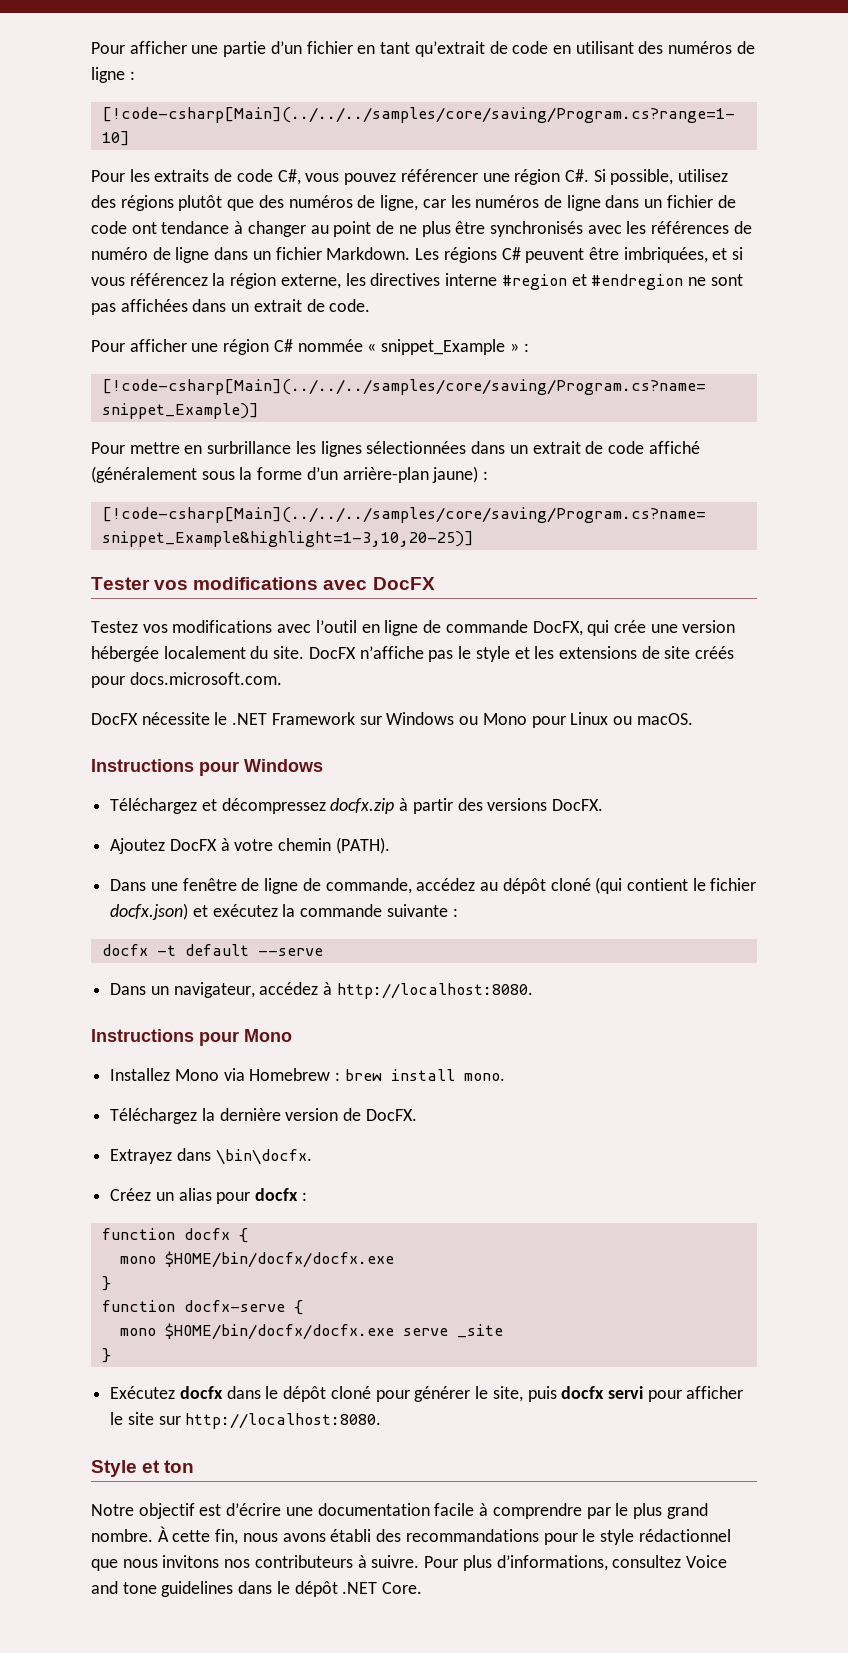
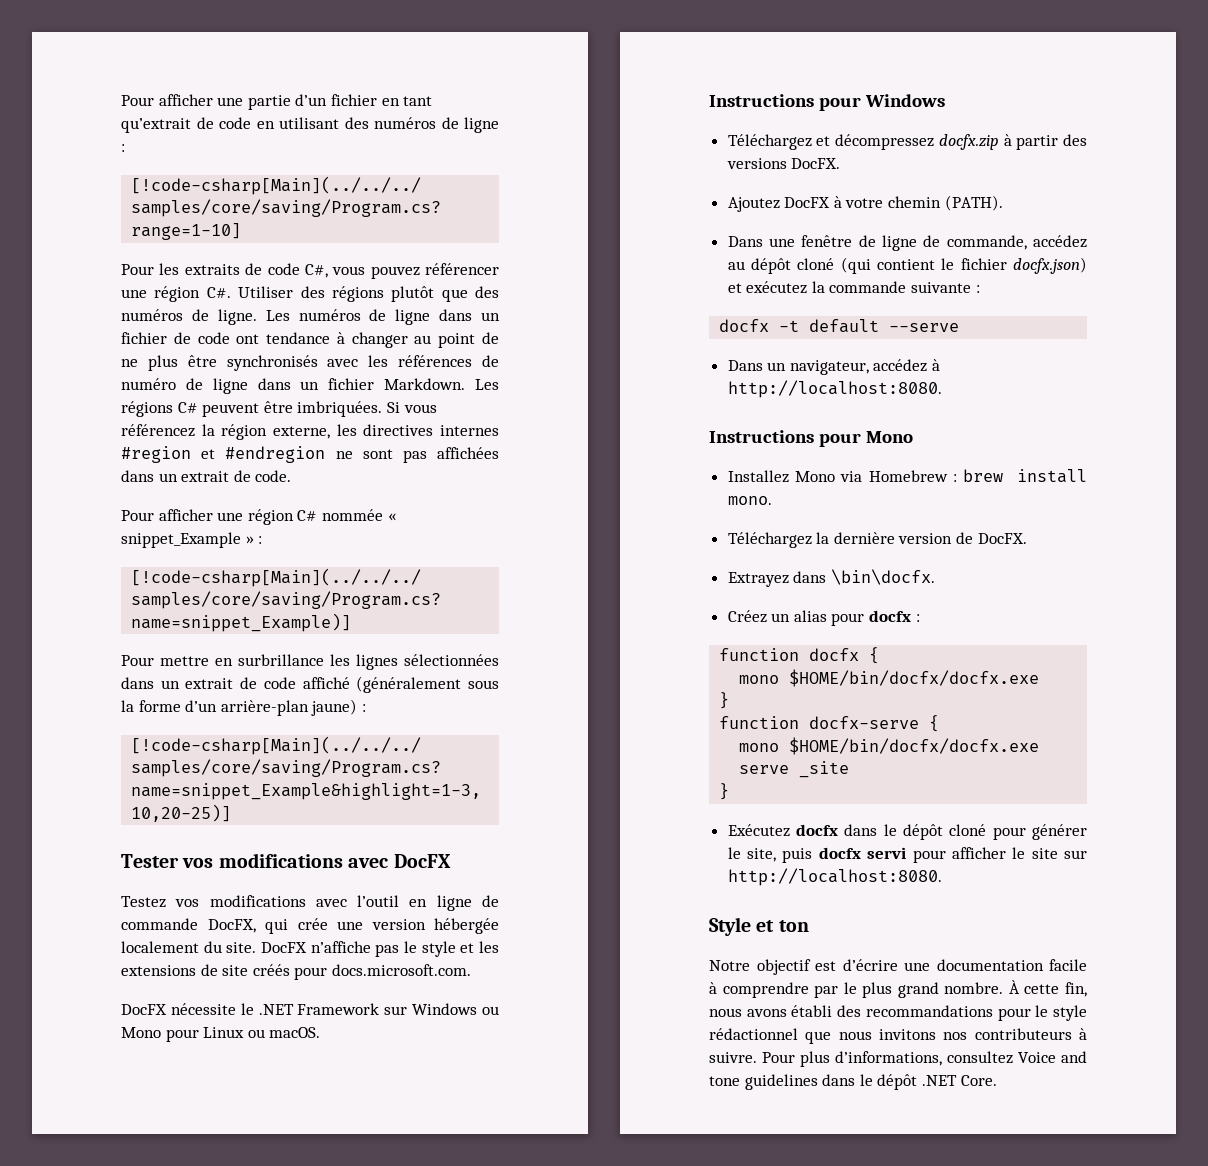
- Pour les extraits de code C#, vous pouvez référencer une région C#. Si possible, utilisez des régions plutôt que des numéros de ligne, car les numéros de ligne dans un fichier de code ont tendance à changer au point de ne plus être synchronisés avec les références de numéro de ligne dans un fichier Markdown.
+ Pour les extraits de code C#, vous pouvez référencer une région C#. Utiliser des régions plutôt que des numéros de ligne. Les numéros de ligne dans un fichier de code ont tendance à changer au point de ne plus être synchronisés avec les références de numéro de ligne dans un fichier Markdown.
- Les régions C# peuvent être imbriquées, et si vous référencez la région externe, les directives interne #region et #endregion ne sont pas affichées dans un extrait de code.
+ Les régions C# peuvent être imbriquées. Si vous référencez la région externe, les directives internes #region et #endregion ne sont pas affichées dans un extrait de code.

